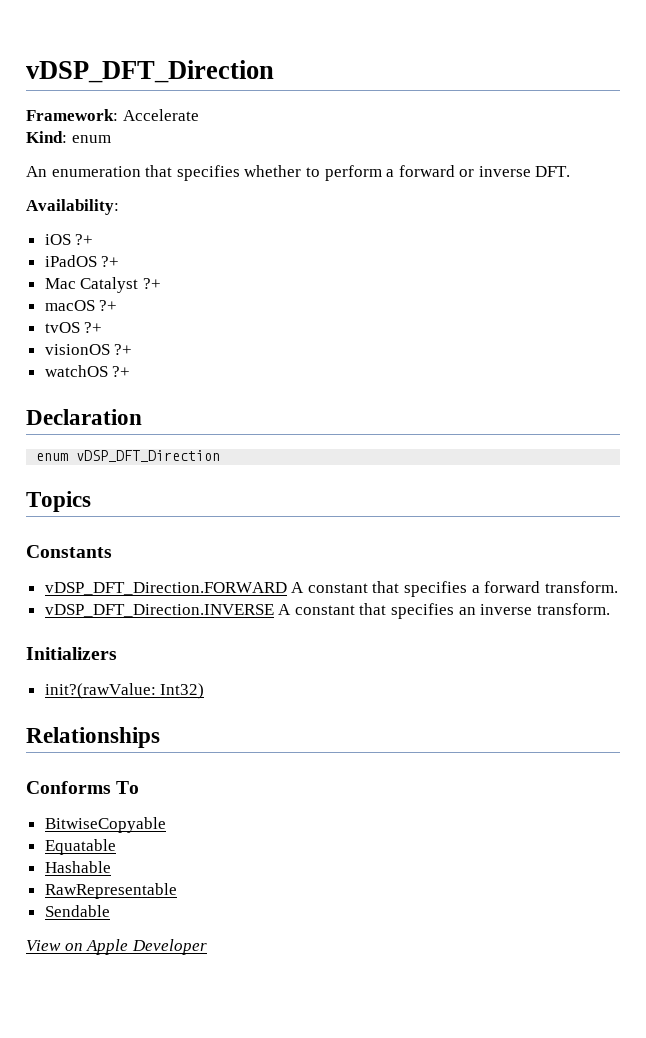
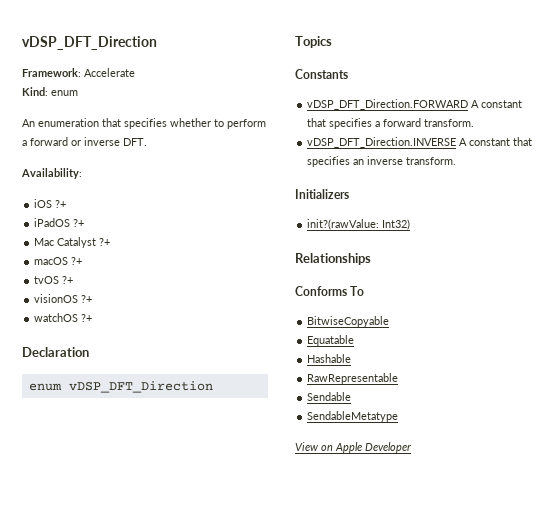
+ SendableMetatype

